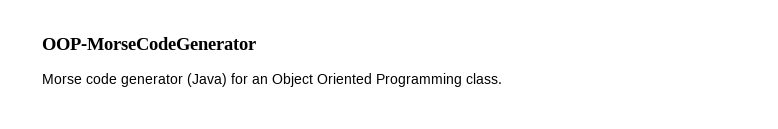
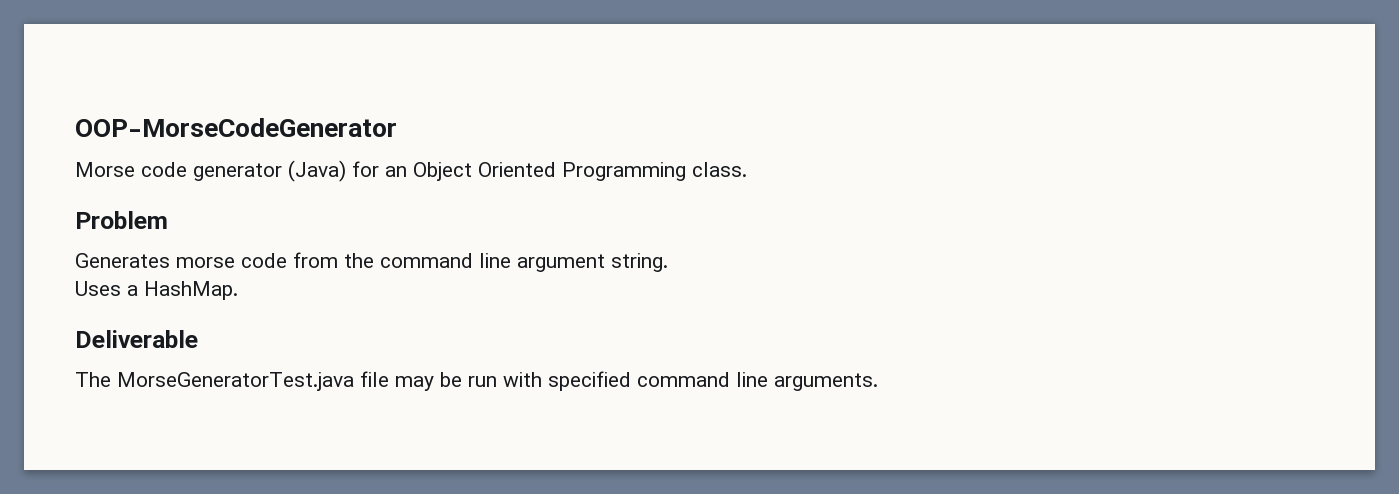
+ Problem
+ Generates morse code from the command line argument string.
+ Uses a HashMap.
+ Deliverable
+ The MorseGeneratorTest.java file may be run with specified command line arguments.

